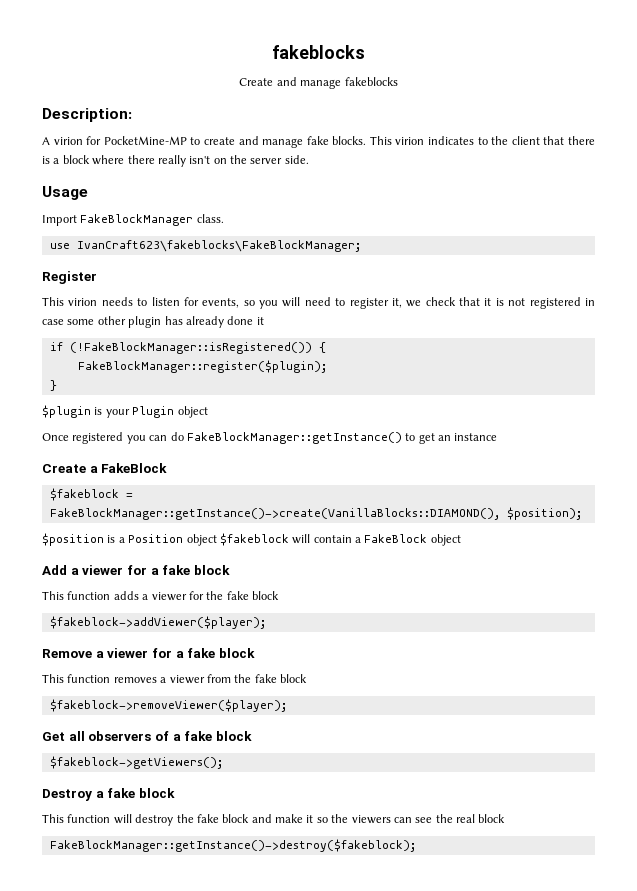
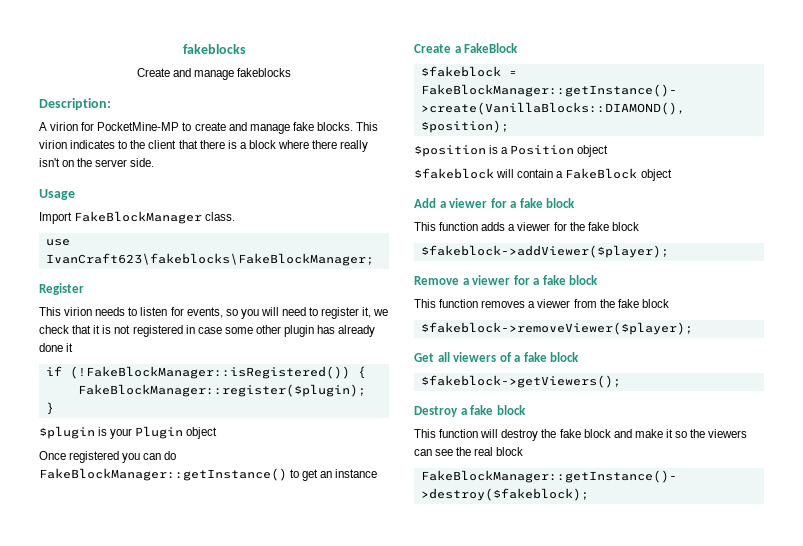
- $position is a Position object $fakeblock will contain a FakeBlock object
+ $position is a Position object
+ $fakeblock will contain a FakeBlock object
- Get all observers of a fake block
+ Get all viewers of a fake block

